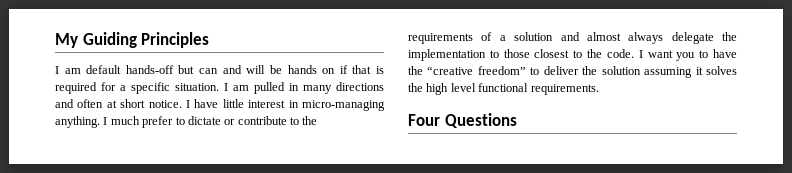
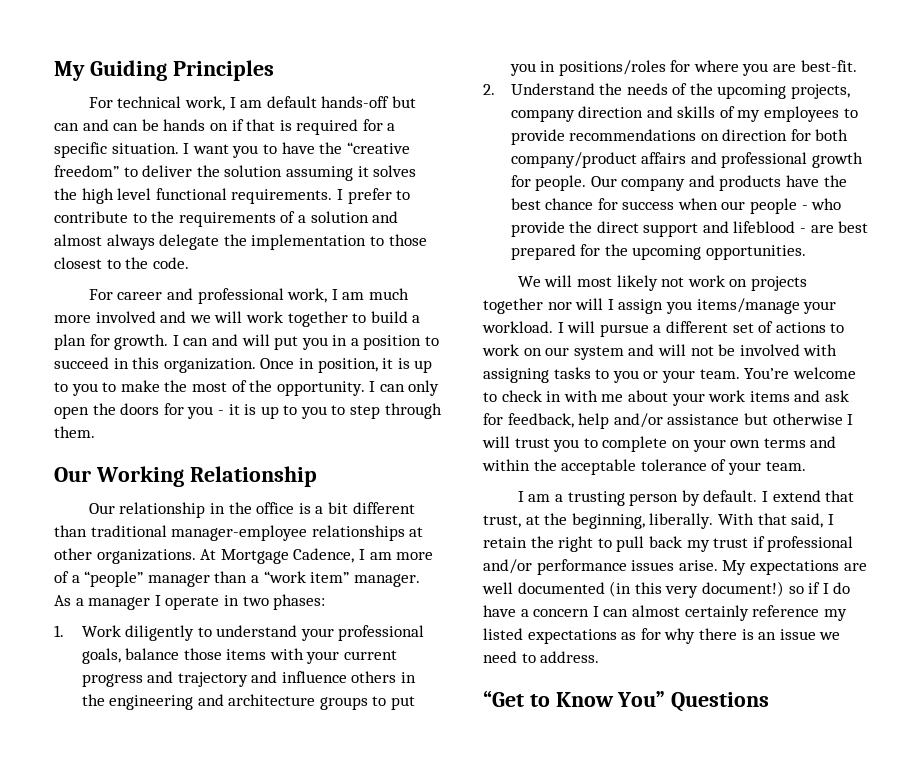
- I am default hands-off but can and will be hands on if that is required for a specific situation.
+ For technical work, I am default hands-off but can and can be hands on if that is required for a specific situation.
- I am pulled in many directions and often at short notice. I have little interest in micro-managing anything. I much prefer to dictate or contribute to the requirements of a solution and almost always delegate the implementation to those closest to the code. I want you to have the “creative freedom” to deliver the solution assuming it solves the high level functional requirements.
- Four Questions
+ I want you to have the “creative freedom” to deliver the solution assuming it solves the high level functional requirements. I prefer to contribute to the requirements of a solution and almost always delegate the implementation to those closest to the code.
+ For career and professional work, I am much more involved and we will work together to build a plan for growth. I can and will put you in a position to succeed in this organization. Once in position, it is up to you to make the most of the opportunity. I can only open the doors for you - it is up to you to step through them.
+ Our Working Relationship
+ Our relationship in the office is a bit different than traditional manager-employee relationships at other organizations. At Mortgage Cadence, I am more of a “people” manager than a “work item” manager. As a manager I operate in two phases:
+ 1. Work diligently to understand your professional goals, balance those items with your current progress and trajectory and influence others in the engineering and architecture groups to put you in positions/roles for where you are best-fit.
+ 2. Understand the needs of the upcoming projects, company direction and skills of my employees to provide recommendations on direction for both company/product affairs and professional growth for people. Our company and products have the best chance for success when our people - who provide the direct support and lifeblood - are best prepared for the upcoming opportunities.
+ We will most likely not work on projects together nor will I assign you items/manage your workload. I will pursue a different set of actions to work on our system and will not be involved with assigning tasks to you or your team. You’re welcome to check in with me about your work items and ask for feedback, help and/or assistance but otherwise I will trust you to complete on your own terms and within the acceptable tolerance of your team.
+ I am a trusting person by default. I extend that trust, at the beginning, liberally. With that said, I retain the right to pull back my trust if professional and/or performance issues arise. My expectations are well documented (in this very document!) so if I do have a concern I can almost certainly reference my listed expectations as for why there is an issue we need to address.
+ “Get to Know You” Questions

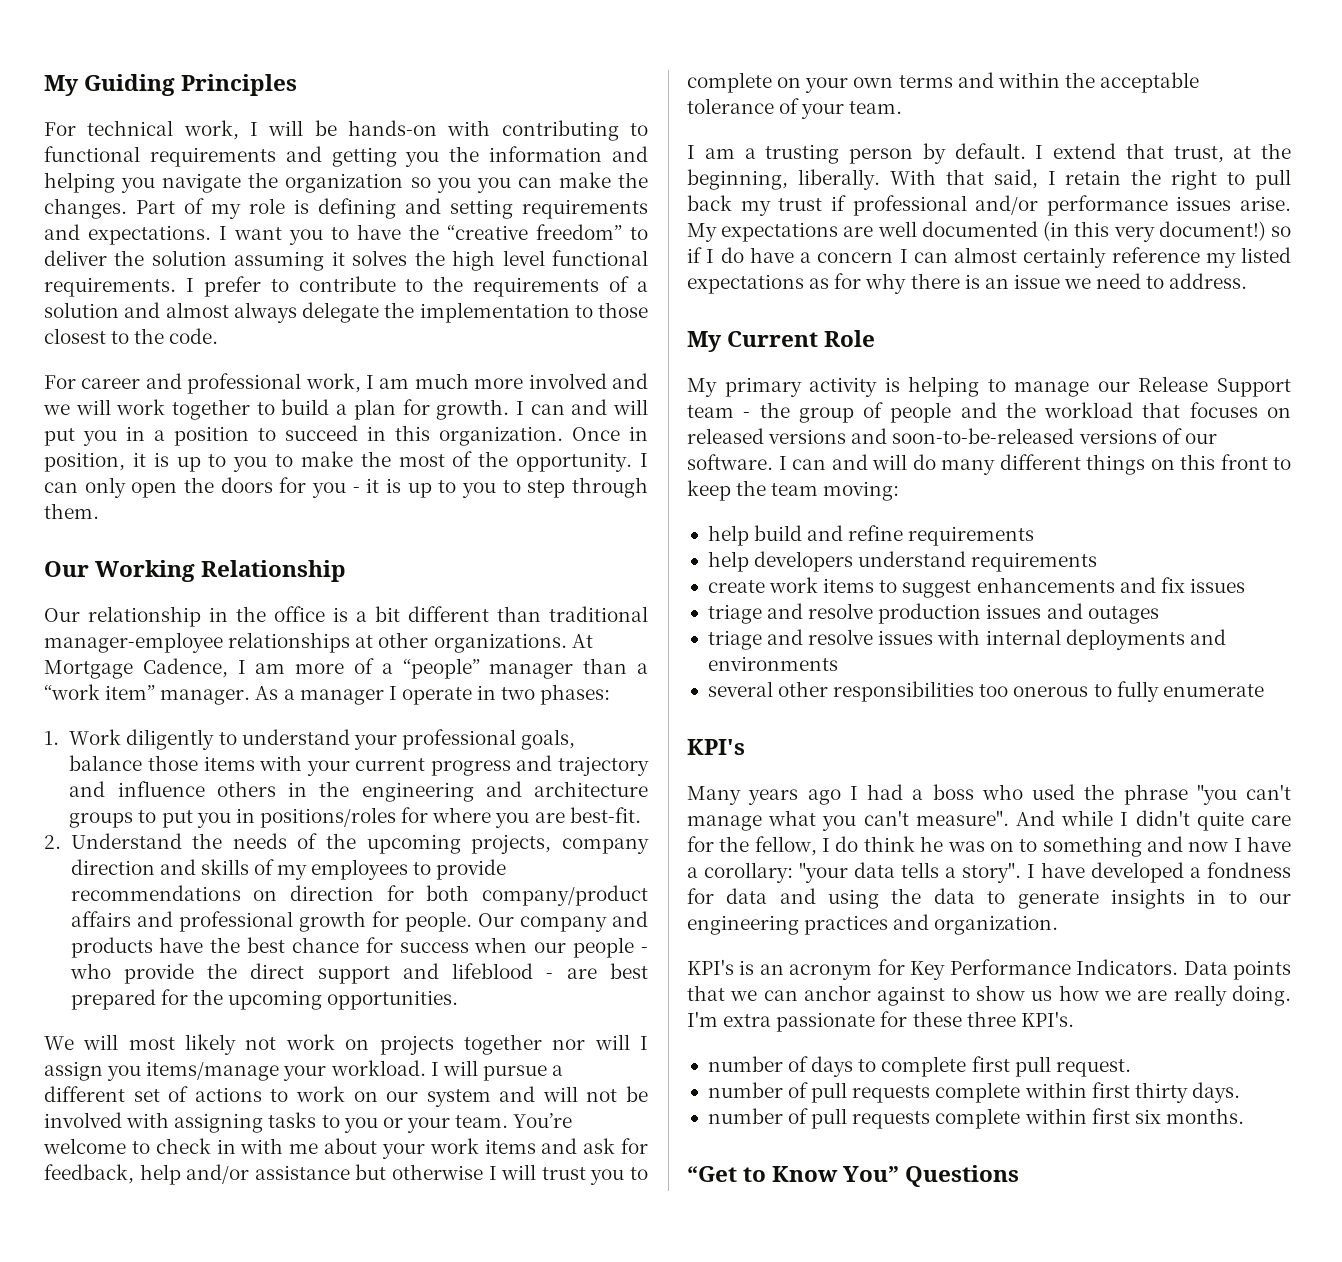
- For technical work, I am default hands-off but can and can be hands on if that is required for a specific situation.
+ For technical work, I will be hands-on with contributing to functional requirements and getting you the information and helping you navigate the organization so you you can make the changes. Part of my role is defining and setting requirements and expectations.
+ My Current Role
+ My primary activity is helping to manage our Release Support team - the group of people and the workload that focuses on released versions and soon-to-be-released versions of our software. I can and will do many different things on this front to keep the team moving:
+ help build and refine requirements
+ help developers understand requirements
+ create work items to suggest enhancements and fix issues
+ triage and resolve production issues and outages
+ triage and resolve issues with internal deployments and environments
+ several other responsibilities too onerous to fully enumerate
+ KPI's
+ Many years ago I had a boss who used the phrase "you can't manage what you can't measure". And while I didn't quite care for the fellow, I do think he was on to something and now I have a corollary: "your data tells a story". I have developed a fondness for data and using the data to generate insights in to our engineering practices and organization.
+ KPI's is an acronym for Key Performance Indicators. Data points that we can anchor against to show us how we are really doing. I'm extra passionate for these three KPI's.
+ number of days to complete first pull request.
+ number of pull requests complete within first thirty days.
+ number of pull requests complete within first six months.

